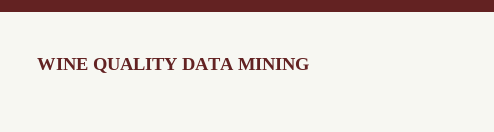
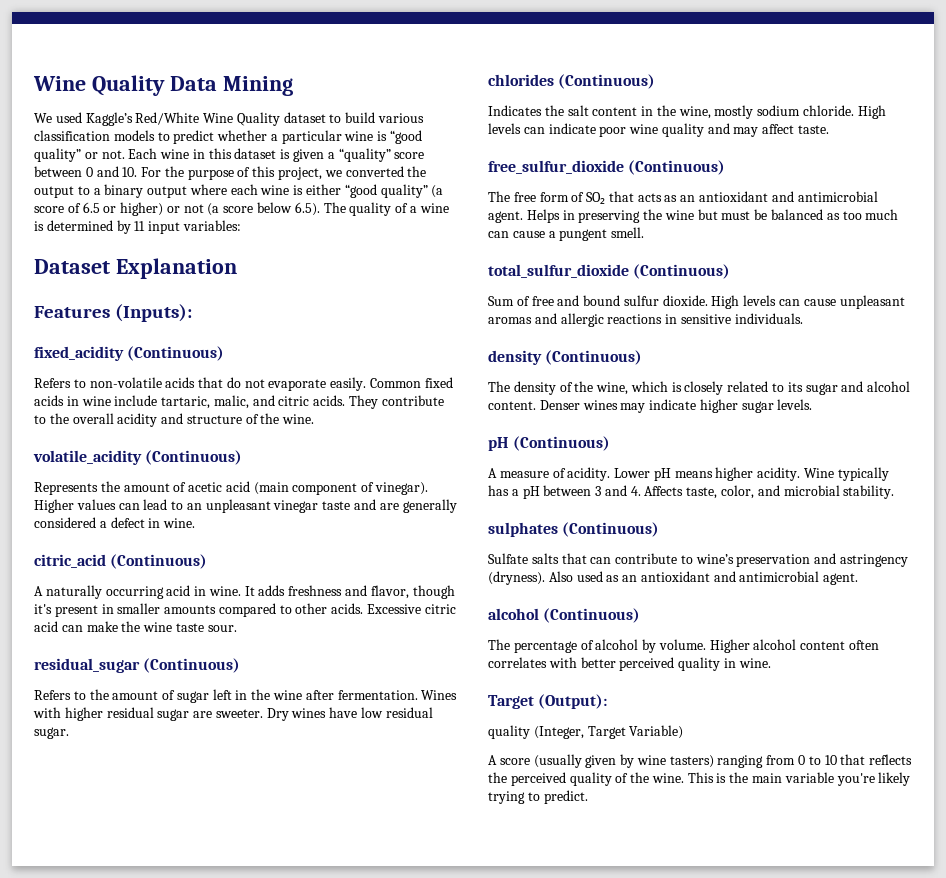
- WINE QUALITY DATA MINING
+ Wine Quality Data Mining
+ We used Kaggle’s Red/White Wine Quality dataset to build various classification models to predict whether a particular wine is “good quality” or not. Each wine in this dataset is given a “quality” score between 0 and 10. For the purpose of this project, we converted the output to a binary output where each wine is either “good quality” (a score of 6.5 or higher) or not (a score below 6.5). The quality of a wine is determined by 11 input variables:
+ Dataset Explanation
+ Features (Inputs):
+ fixed_acidity (Continuous)
+ Refers to non-volatile acids that do not evaporate easily. Common fixed acids in wine include tartaric, malic, and citric acids. They contribute to the overall acidity and structure of the wine.
+ volatile_acidity (Continuous)
+ Represents the amount of acetic acid (main component of vinegar). Higher values can lead to an unpleasant vinegar taste and are generally considered a defect in wine.
+ citric_acid (Continuous)
+ A naturally occurring acid in wine. It adds freshness and flavor, though it's present in smaller amounts compared to other acids. Excessive citric acid can make the wine taste sour.
+ residual_sugar (Continuous)
+ Refers to the amount of sugar left in the wine after fermentation. Wines with higher residual sugar are sweeter. Dry wines have low residual sugar.
+ chlorides (Continuous)
+ Indicates the salt content in the wine, mostly sodium chloride. High levels can indicate poor wine quality and may affect taste.
+ free_sulfur_dioxide (Continuous)
+ The free form of SO₂ that acts as an antioxidant and antimicrobial agent. Helps in preserving the wine but must be balanced as too much can cause a pungent smell.
+ total_sulfur_dioxide (Continuous)
+ Sum of free and bound sulfur dioxide. High levels can cause unpleasant aromas and allergic reactions in sensitive individuals.
+ density (Continuous)
+ The density of the wine, which is closely related to its sugar and alcohol content. Denser wines may indicate higher sugar levels.
+ pH (Continuous)
+ A measure of acidity. Lower pH means higher acidity. Wine typically has a pH between 3 and 4. Affects taste, color, and microbial stability.
+ sulphates (Continuous)
+ Sulfate salts that can contribute to wine’s preservation and astringency (dryness). Also used as an antioxidant and antimicrobial agent.
+ alcohol (Continuous)
+ The percentage of alcohol by volume. Higher alcohol content often correlates with better perceived quality in wine.
+ Target (Output):
+ quality (Integer, Target Variable)
+ A score (usually given by wine tasters) ranging from 0 to 10 that reflects the perceived quality of the wine. This is the main variable you're likely trying to predict.

